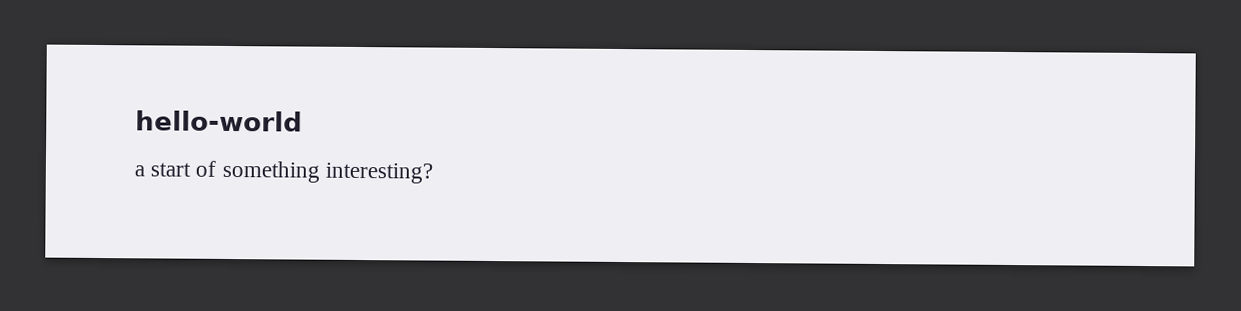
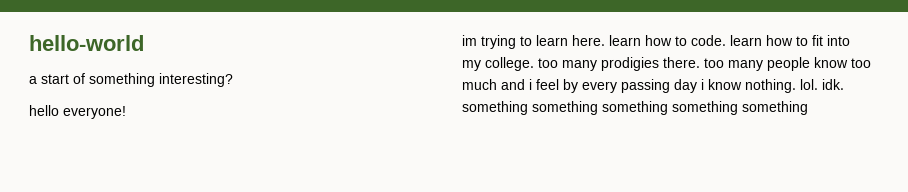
+ hello everyone!
+ im trying to learn here. learn how to code. learn how to fit into my college. too many prodigies there. too many people know too much and i feel by every passing day i know nothing. lol. idk. something something something something something

